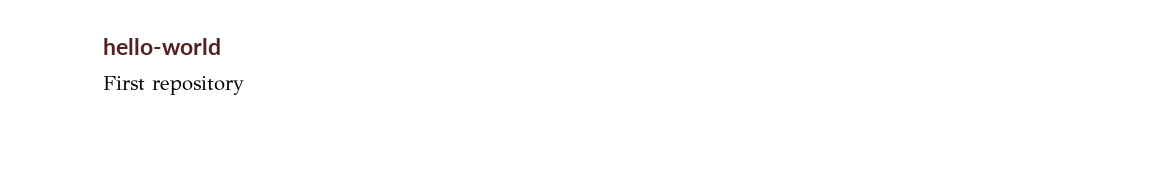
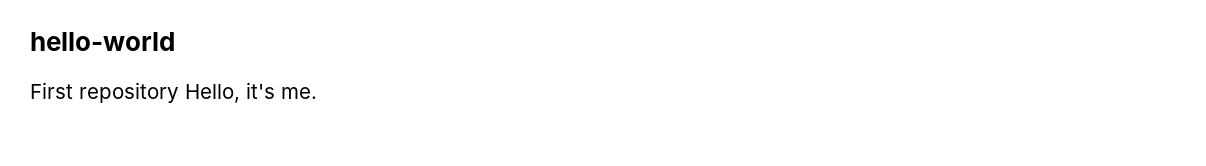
- First repository
+ First repository Hello, it's me.

